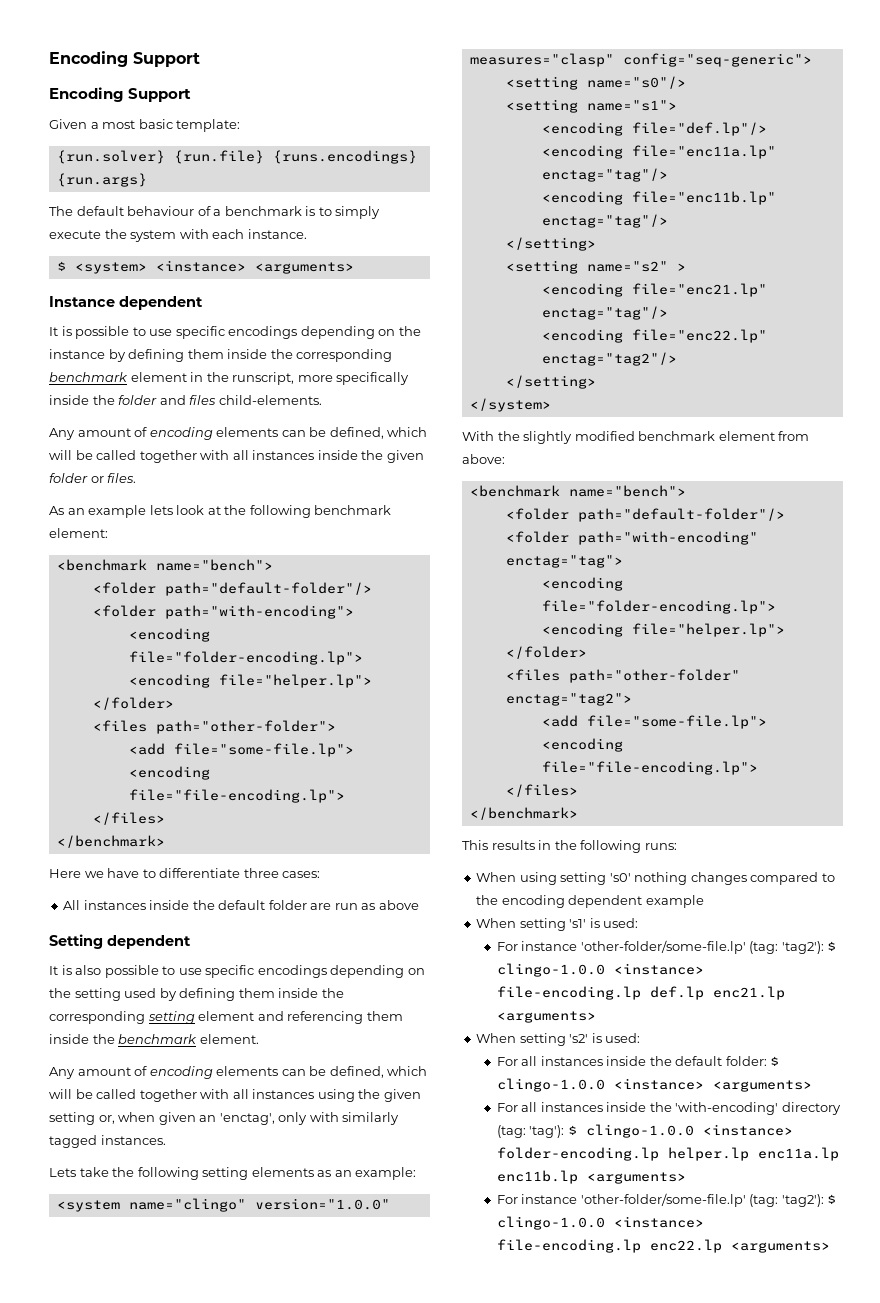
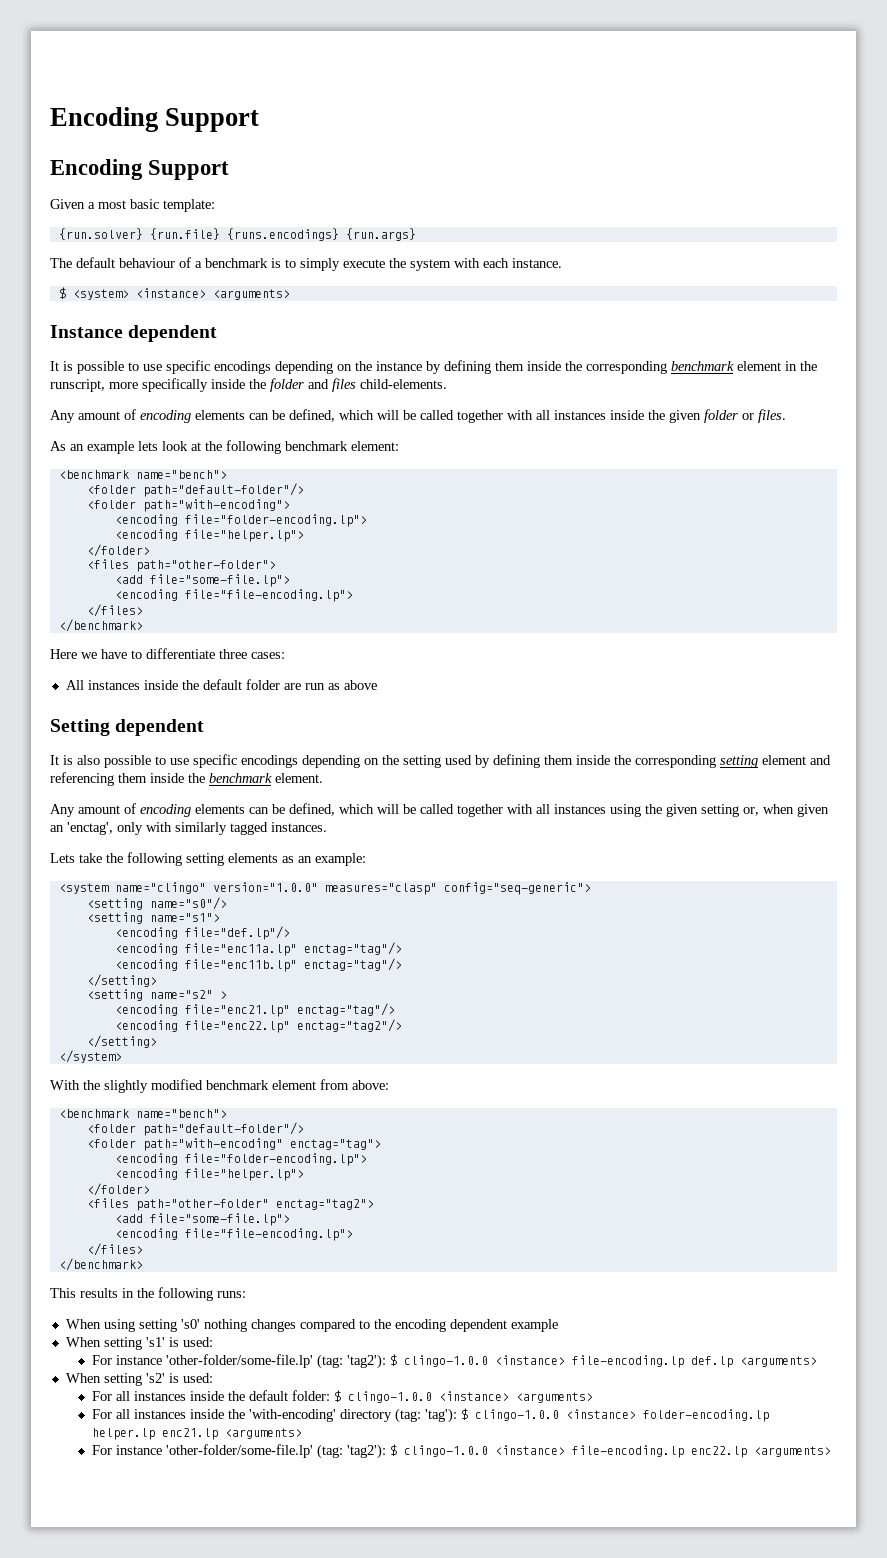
- For instance 'other-folder/some-file.lp' (tag: 'tag2'): $ clingo-1.0.0 <instance> file-encoding.lp def.lp enc21.lp <arguments>
+ For instance 'other-folder/some-file.lp' (tag: 'tag2'): $ clingo-1.0.0 <instance> file-encoding.lp def.lp <arguments>
- For all instances inside the 'with-encoding' directory (tag: 'tag'): $ clingo-1.0.0 <instance> folder-encoding.lp helper.lp enc11a.lp enc11b.lp <arguments>
+ For all instances inside the 'with-encoding' directory (tag: 'tag'): $ clingo-1.0.0 <instance> folder-encoding.lp helper.lp enc21.lp <arguments>

